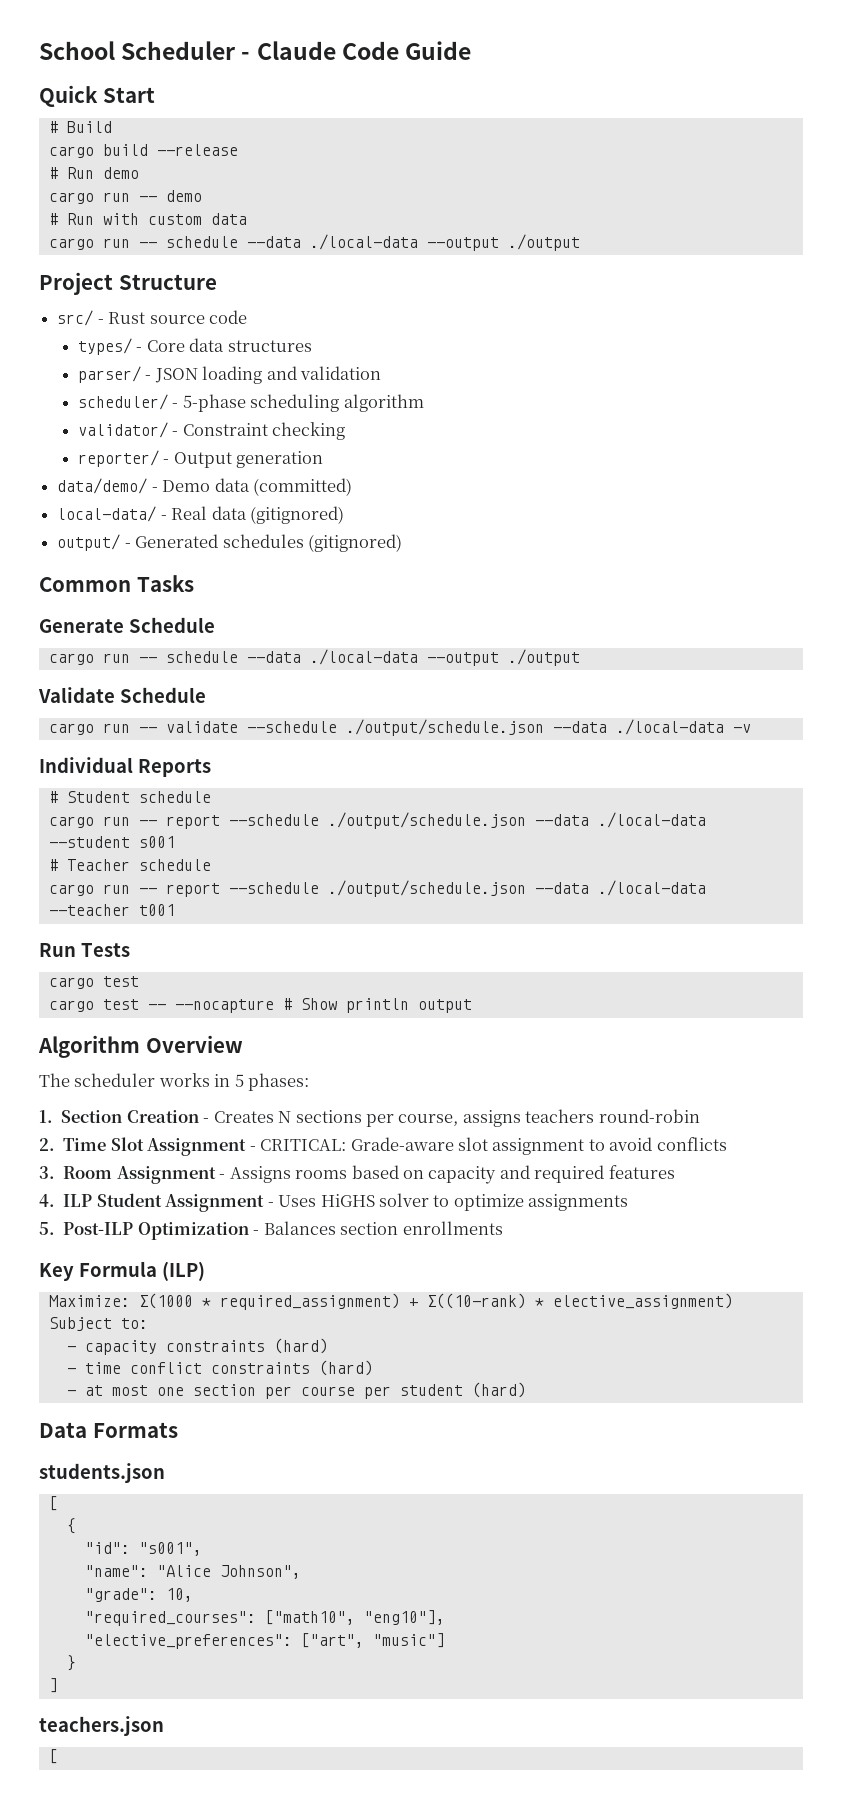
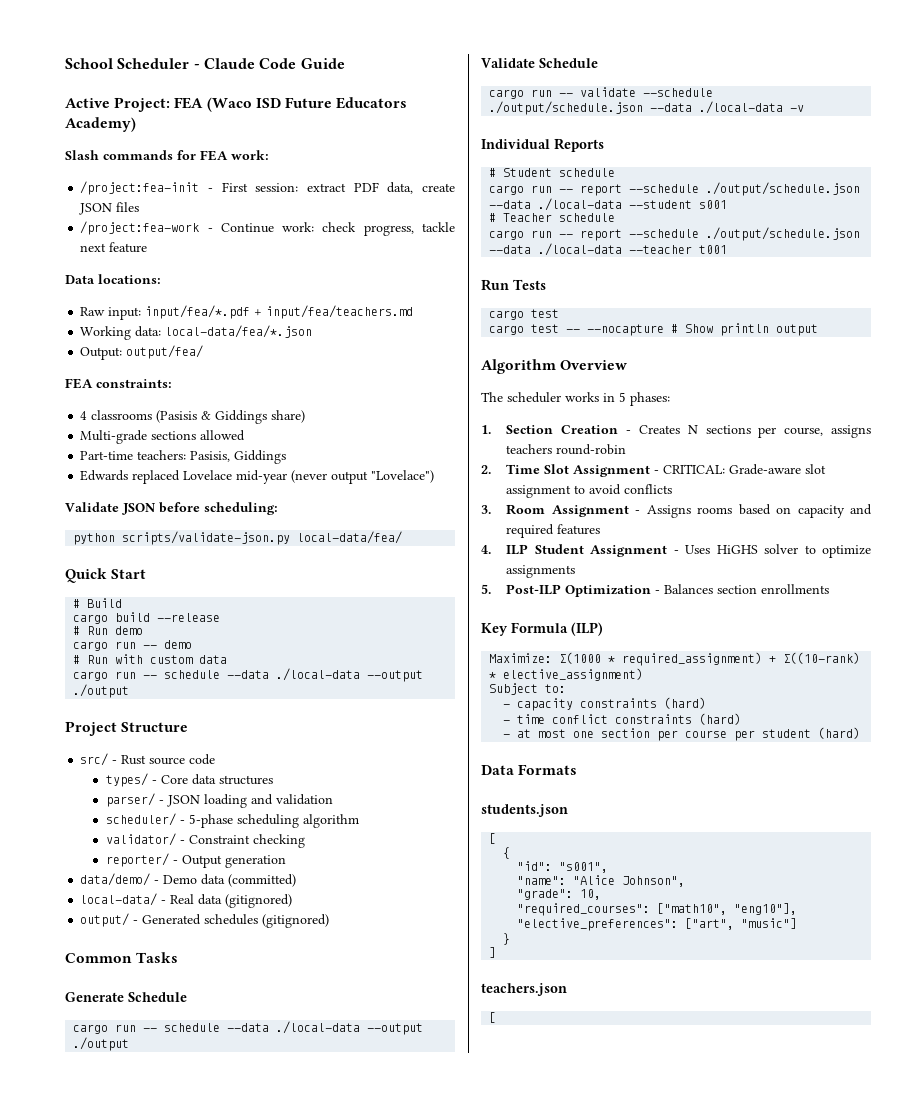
+ Active Project: FEA (Waco ISD Future Educators Academy)
+ Slash commands for FEA work:
+ /project:fea-init - First session: extract PDF data, create JSON files
+ /project:fea-work - Continue work: check progress, tackle next feature
+ Data locations:
+ Raw input: input/fea/*.pdf + input/fea/teachers.md
+ Working data: local-data/fea/*.json
+ Output: output/fea/
+ FEA constraints:
+ 4 classrooms (Pasisis & Giddings share)
+ Multi-grade sections allowed
+ Part-time teachers: Pasisis, Giddings
+ Edwards replaced Lovelace mid-year (never output "Lovelace")
+ Validate JSON before scheduling:
+ python scripts/validate-json.py local-data/fea/

